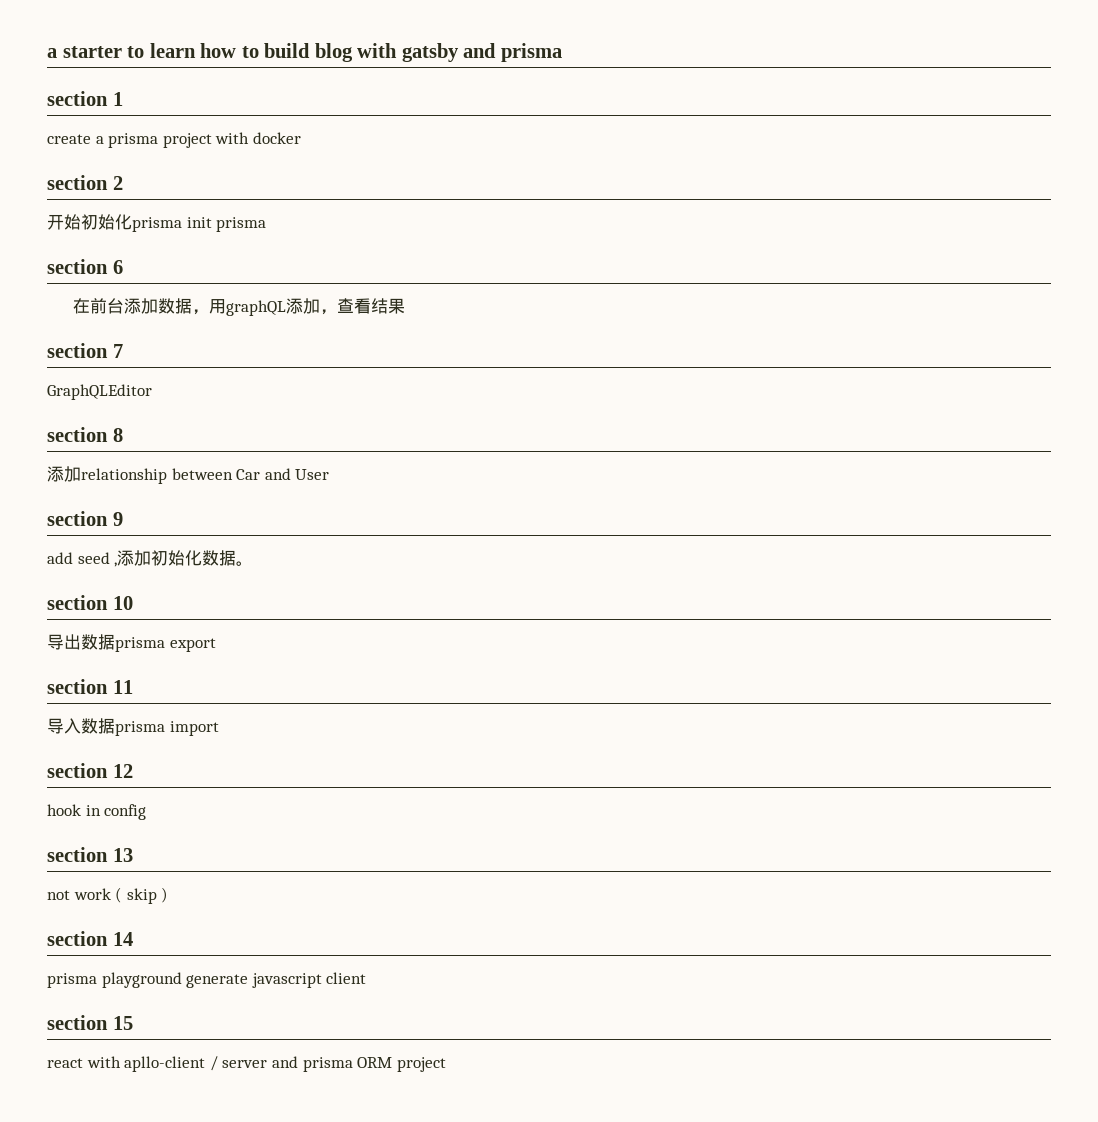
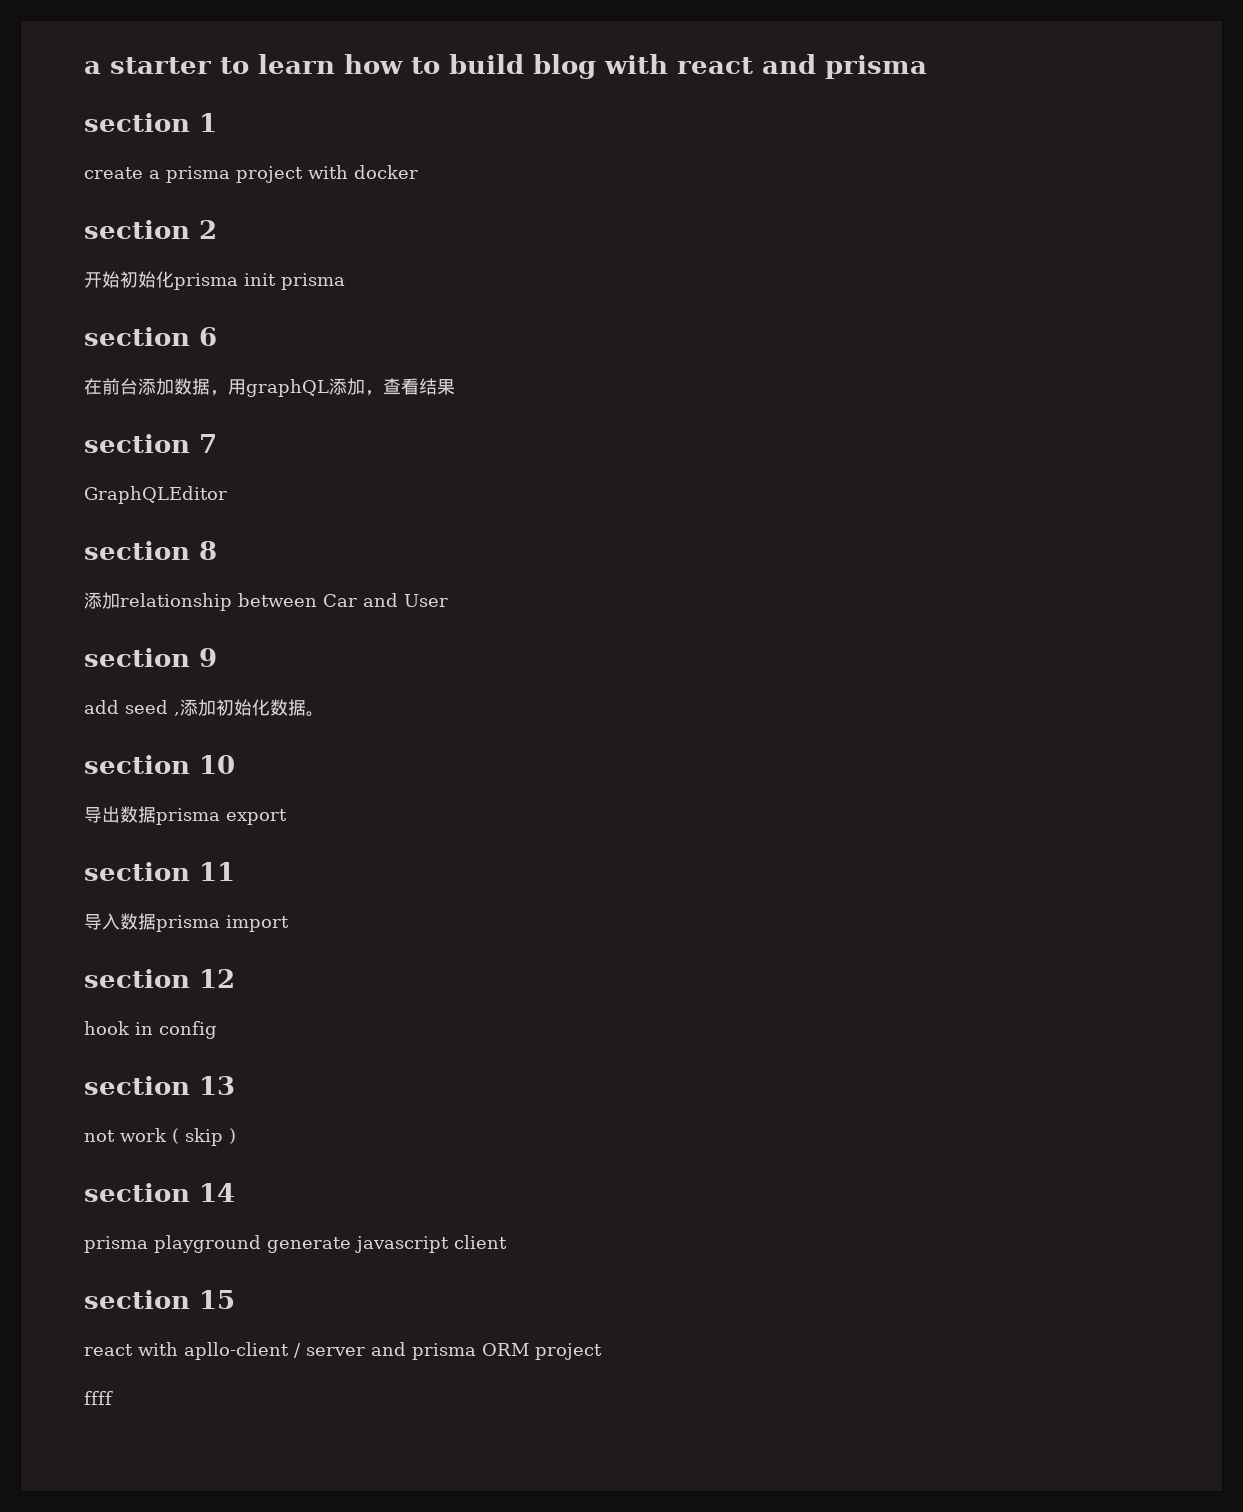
- a starter to learn how to build blog with gatsby and prisma
+ a starter to learn how to build blog with react and prisma
+ ffff

